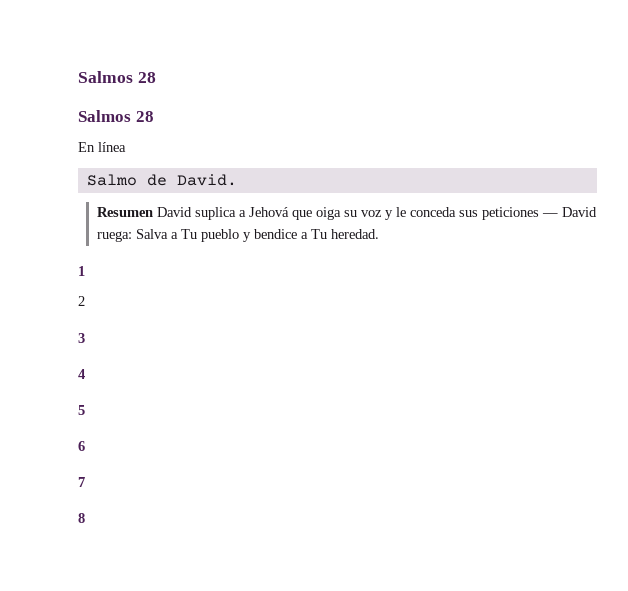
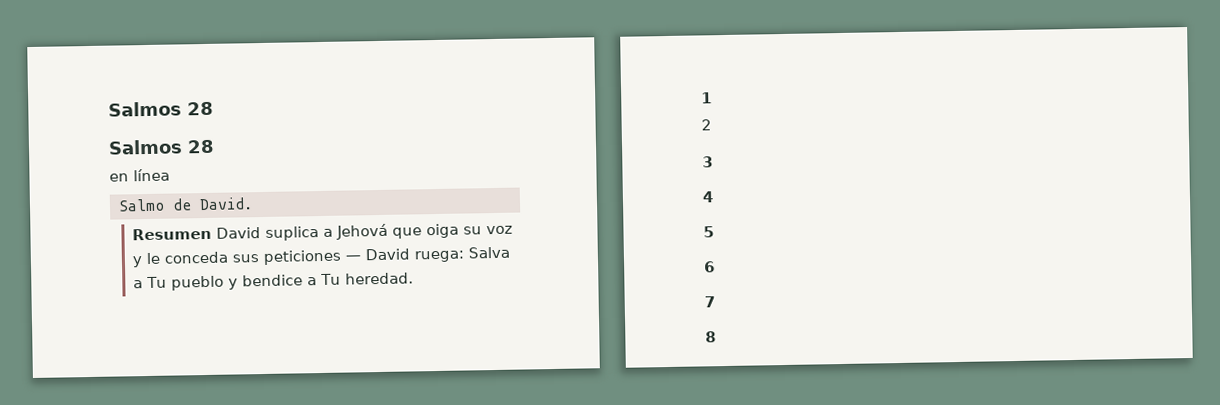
- En línea
+ en línea

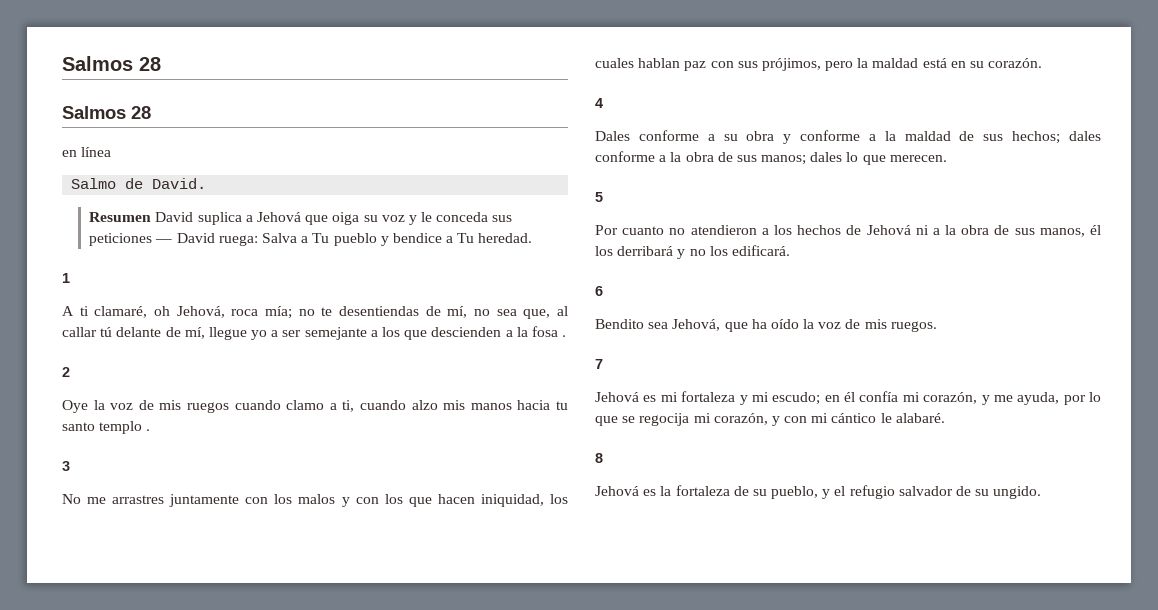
+ A ti clamaré, oh Jehová, roca mía; no te desentiendas de mí, no sea que, al callar tú delante de mí, llegue yo a ser semejante a los que descienden a la fosa .
  2
+ Oye la voz de mis ruegos cuando clamo a ti, cuando alzo mis manos hacia tu santo templo .
  3
+ No me arrastres juntamente con los malos y con los que hacen iniquidad, los cuales hablan paz con sus prójimos, pero la maldad está en su corazón.
  4
+ Dales conforme a su obra y conforme a la maldad de sus hechos; dales conforme a la obra de sus manos; dales lo que merecen.
  5
+ Por cuanto no atendieron a los hechos de Jehová ni a la obra de sus manos, él los derribará y no los edificará.
  6
+ Bendito sea Jehová, que ha oído la voz de mis ruegos.
  7
+ Jehová es mi fortaleza y mi escudo; en él confía mi corazón, y me ayuda, por lo que se regocija mi corazón, y con mi cántico le alabaré.
  8
+ Jehová es la fortaleza de su pueblo, y el refugio salvador de su ungido.

